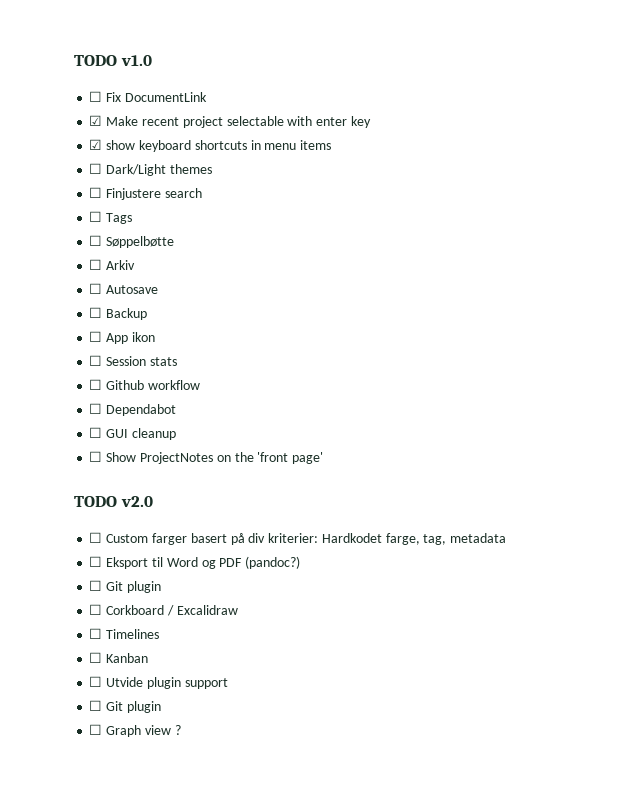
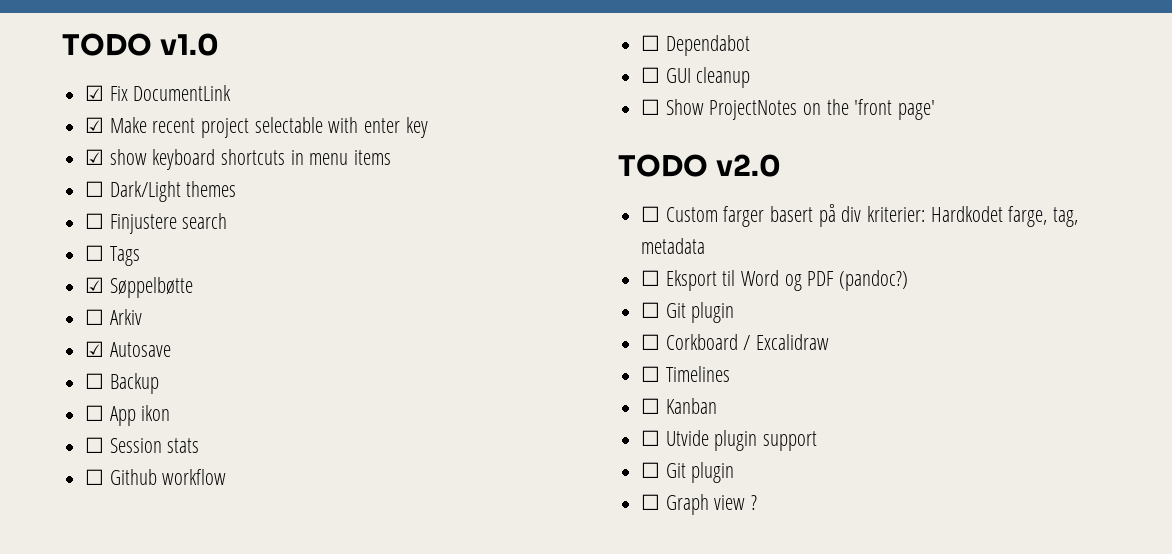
- ☐ Fix DocumentLink
+ ☑ Fix DocumentLink
- ☐ Søppelbøtte
+ ☑ Søppelbøtte
- ☐ Autosave
+ ☑ Autosave

